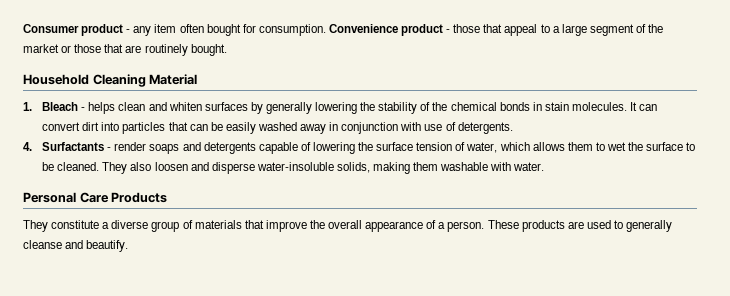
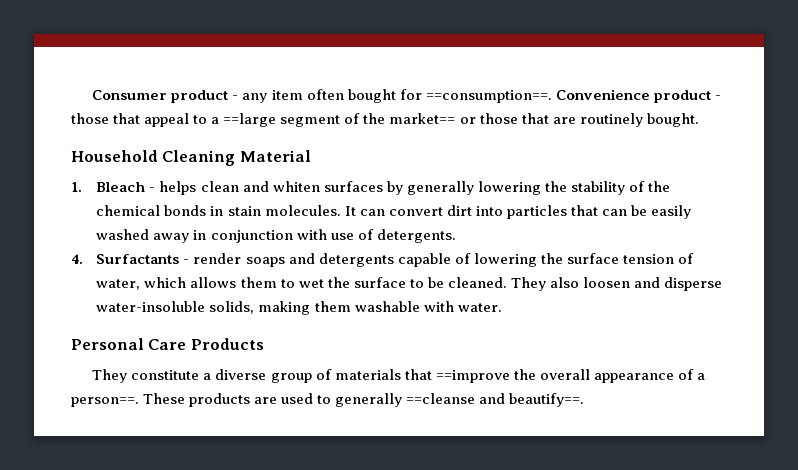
- Consumer product - any item often bought for consumption.
+ Consumer product - any item often bought for ==consumption==.
- Convenience product - those that appeal to a large segment of the market or those that are routinely bought.
+ Convenience product - those that appeal to a ==large segment of the market== or those that are routinely bought.
- They constitute a diverse group of materials that improve the overall appearance of a person.
+ They constitute a diverse group of materials that ==improve the overall appearance of a person==.
- These products are used to generally cleanse and beautify.
+ These products are used to generally ==cleanse and beautify==.

